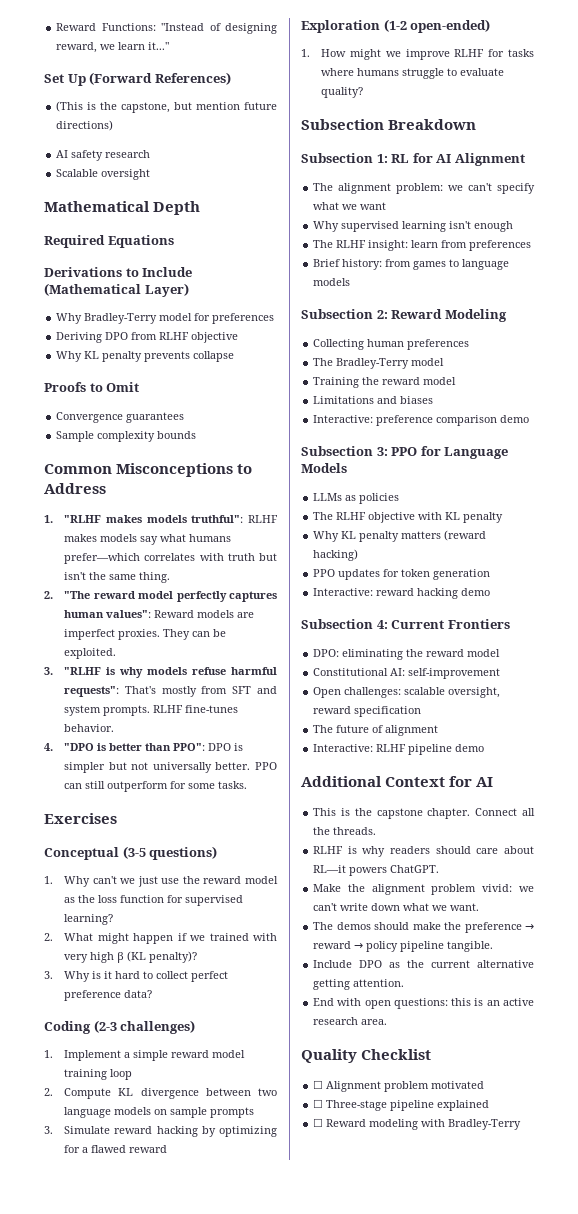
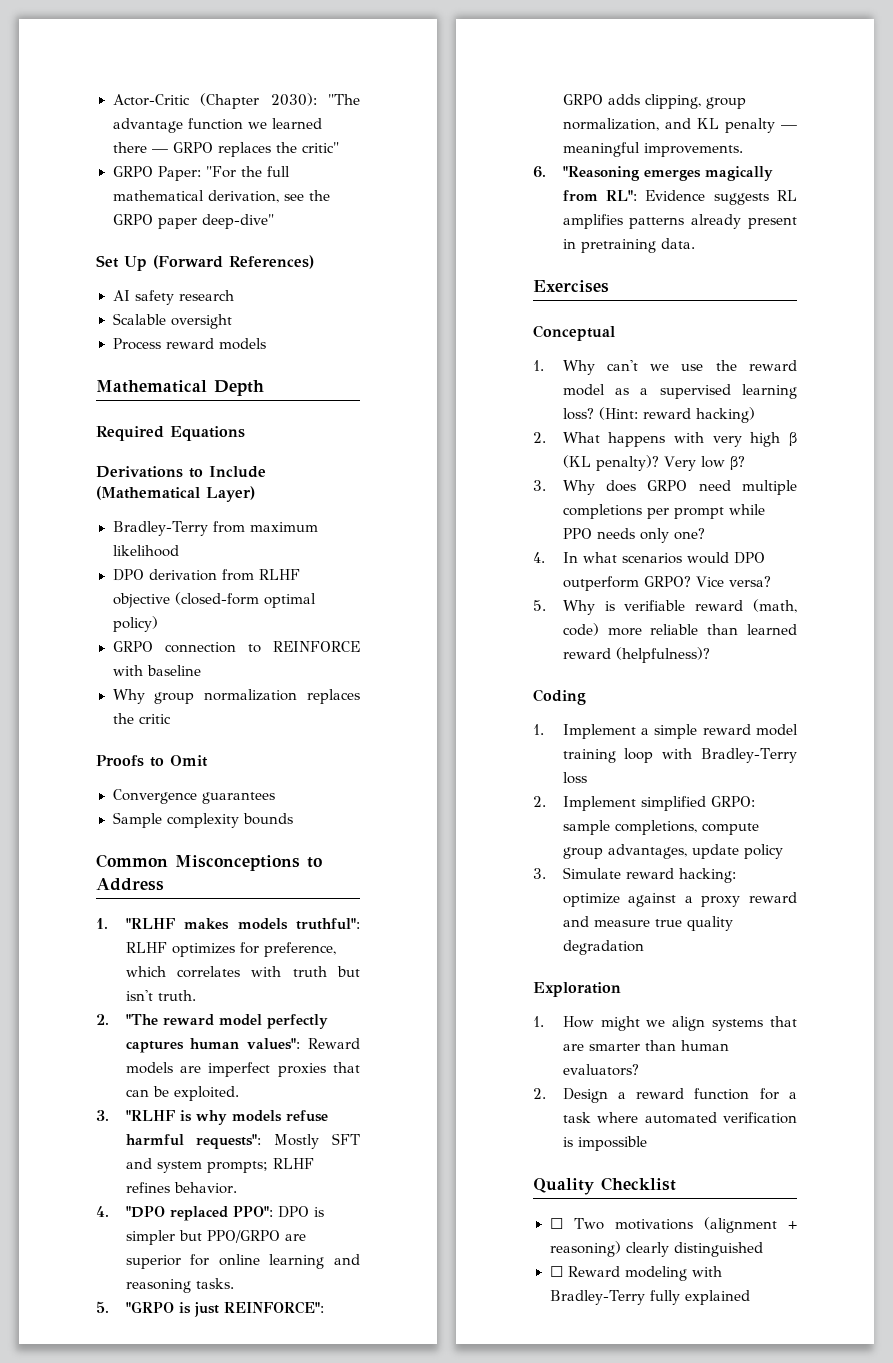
- Reward Functions: "Instead of designing reward, we learn it..."
+ Actor-Critic (Chapter 2030): "The advantage function we learned there — GRPO replaces the critic"
+ GRPO Paper: "For the full mathematical derivation, see the GRPO paper deep-dive"
  Set Up (Forward References)
- (This is the capstone, but mention future directions)
+ Process reward models
- Why Bradley-Terry model for preferences
- Deriving DPO from RLHF objective
- Why KL penalty prevents collapse
+ Bradley-Terry from maximum likelihood
+ DPO derivation from RLHF objective (closed-form optimal policy)
+ GRPO connection to REINFORCE with baseline
+ Why group normalization replaces the critic
- 1. "RLHF makes models truthful": RLHF makes models say what humans prefer—which correlates with truth but isn't the same thing.
+ 1. "RLHF makes models truthful": RLHF optimizes for preference, which correlates with truth but isn't truth.
- 2. "The reward model perfectly captures human values": Reward models are imperfect proxies. They can be exploited.
+ 2. "The reward model perfectly captures human values": Reward models are imperfect proxies that can be exploited.
- 3. "RLHF is why models refuse harmful requests": That's mostly from SFT and system prompts. RLHF fine-tunes behavior.
+ 3. "RLHF is why models refuse harmful requests": Mostly SFT and system prompts; RLHF refines behavior.
- 4. "DPO is better than PPO": DPO is simpler but not universally better. PPO can still outperform for some tasks.
+ 4. "DPO replaced PPO": DPO is simpler but PPO/GRPO are superior for online learning and reasoning tasks.
+ 5. "GRPO is just REINFORCE": GRPO adds clipping, group normalization, and KL penalty — meaningful improvements.
+ 6. "Reasoning emerges magically from RL": Evidence suggests RL amplifies patterns already present in pretraining data.
- Conceptual (3-5 questions)
+ Conceptual
- 1. Why can't we just use the reward model as the loss function for supervised learning?
- 2. What might happen if we trained with very high β (KL penalty)?
- 3. Why is it hard to collect perfect preference data?
+ 1. Why can't we use the reward model as a supervised learning loss? (Hint: reward hacking)
+ 2. What happens with very high β (KL penalty)? Very low β?
+ 3. Why does GRPO need multiple completions per prompt while PPO needs only one?
+ 4. In what scenarios would DPO outperform GRPO? Vice versa?
+ 5. Why is verifiable reward (math, code) more reliable than learned reward (helpfulness)?
- Coding (2-3 challenges)
+ Coding
- 1. Implement a simple reward model training loop
- 2. Compute KL divergence between two language models on sample prompts
- 3. Simulate reward hacking by optimizing for a flawed reward
+ 1. Implement a simple reward model training loop with Bradley-Terry loss
+ 2. Implement simplified GRPO: sample completions, compute group advantages, update policy
+ 3. Simulate reward hacking: optimize against a proxy reward and measure true quality degradation
- Exploration (1-2 open-ended)
+ Exploration
- 1. How might we improve RLHF for tasks where humans struggle to evaluate quality?
- Subsection Breakdown
- Subsection 1: RL for AI Alignment
- The alignment problem: we can't specify what we want
- Why supervised learning isn't enough
- The RLHF insight: learn from preferences
- Brief history: from games to language models
- Subsection 2: Reward Modeling
- Collecting human preferences
- The Bradley-Terry model
- Training the reward model
- Limitations and biases
- Interactive: preference comparison demo
- Subsection 3: PPO for Language Models
- LLMs as policies
- The RLHF objective with KL penalty
- Why KL penalty matters (reward hacking)
- PPO updates for token generation
- Interactive: reward hacking demo
- Subsection 4: Current Frontiers
- DPO: eliminating the reward model
- Constitutional AI: self-improvement
- Open challenges: scalable oversight, reward specification
- The future of alignment
- Interactive: RLHF pipeline demo
- Additional Context for AI
- This is the capstone chapter. Connect all the threads.
- RLHF is why readers should care about RL—it powers ChatGPT.
- Make the alignment problem vivid: we can't write down what we want.
- The demos should make the preference → reward → policy pipeline tangible.
- Include DPO as the current alternative getting attention.
- End with open questions: this is an active research area.
+ 1. How might we align systems that are smarter than human evaluators?
+ 2. Design a reward function for a task where automated verification is impossible
  Quality Checklist
- ☐ Alignment problem motivated
- ☐ Three-stage pipeline explained
+ ☐ Two motivations (alignment + reasoning) clearly distinguished
- ☐ Reward modeling with Bradley-Terry
+ ☐ Reward modeling with Bradley-Terry fully explained

